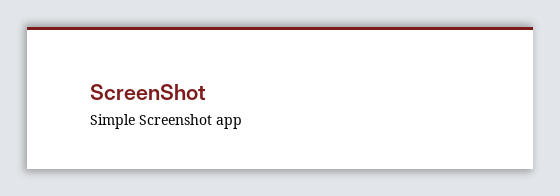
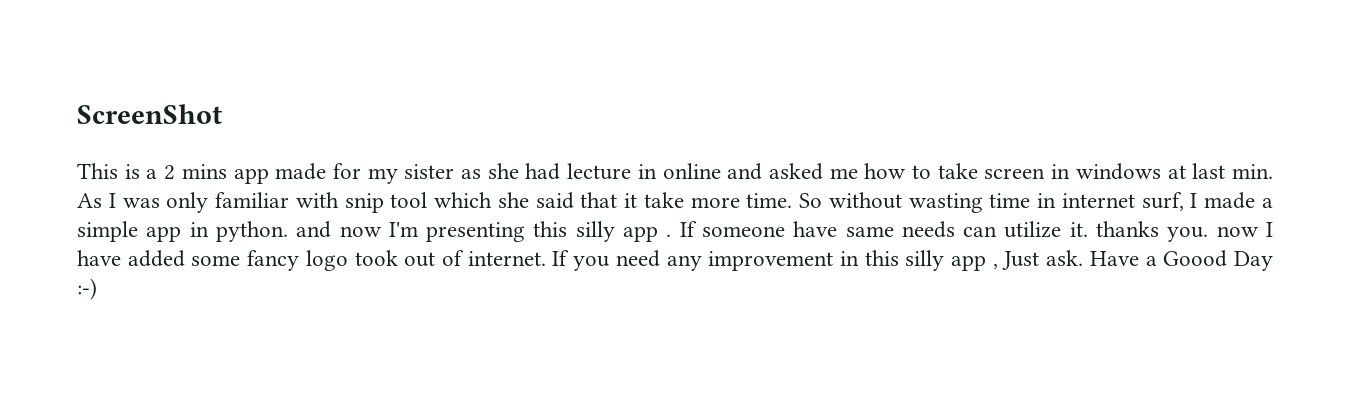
- Simple Screenshot app
+ This is a 2 mins app made for my sister as she had lecture in online and asked me how to take screen in windows at last min. As I was only familiar with snip tool which she said that it take more time. So without wasting time in internet surf, I made a simple app in python. and now I'm presenting this silly app . If someone have same needs can utilize it. thanks you. now I have added some fancy logo took out of internet. If you need any improvement in this silly app , Just ask. Have a Goood Day :-)

